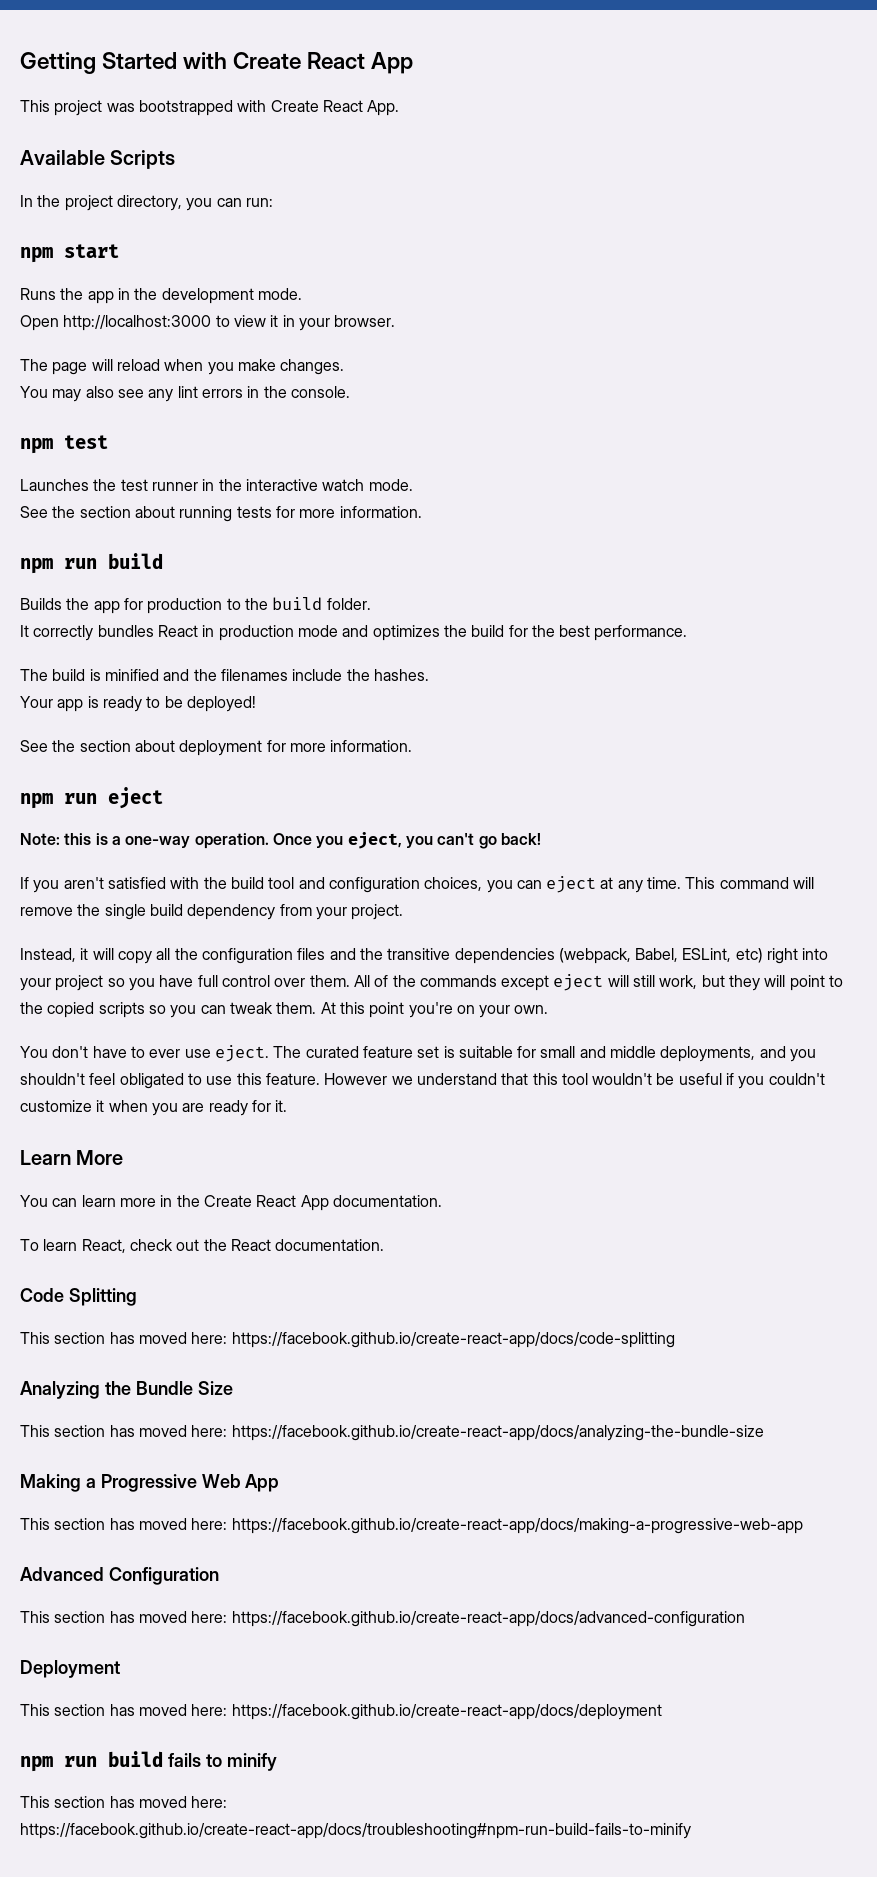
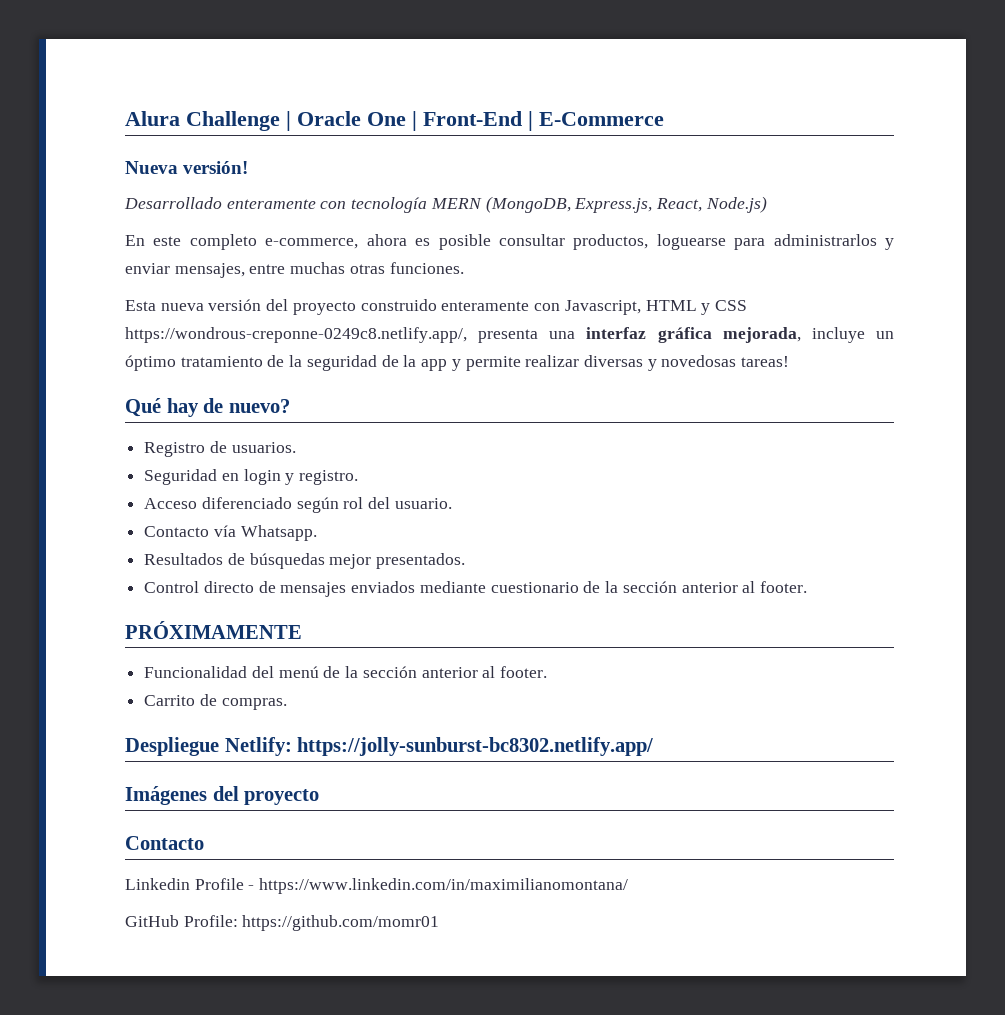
- Getting Started with Create React App
- This project was bootstrapped with Create React App.
- Available Scripts
- In the project directory, you can run:
- npm start
- Runs the app in the development mode.
- Open http://localhost:3000 to view it in your browser.
- The page will reload when you make changes.
- You may also see any lint errors in the console.
- npm test
- Launches the test runner in the interactive watch mode.
- See the section about running tests for more information.
- npm run build
- Builds the app for production to the build folder.
- It correctly bundles React in production mode and optimizes the build for the best performance.
- The build is minified and the filenames include the hashes.
- Your app is ready to be deployed!
- See the section about deployment for more information.
- npm run eject
- Note: this is a one-way operation. Once you eject, you can't go back!
- If you aren't satisfied with the build tool and configuration choices, you can eject at any time. This command will remove the single build dependency from your project.
- Instead, it will copy all the configuration files and the transitive dependencies (webpack, Babel, ESLint, etc) right into your project so you have full control over them. All of the commands except eject will still work, but they will point to the copied scripts so you can tweak them. At this point you're on your own.
- You don't have to ever use eject. The curated feature set is suitable for small and middle deployments, and you shouldn't feel obligated to use this feature. However we understand that this tool wouldn't be useful if you couldn't customize it when you are ready for it.
- Learn More
- You can learn more in the Create React App documentation.
- To learn React, check out the React documentation.
- Code Splitting
- This section has moved here: https://facebook.github.io/create-react-app/docs/code-splitting
- Analyzing the Bundle Size
- This section has moved here: https://facebook.github.io/create-react-app/docs/analyzing-the-bundle-size
- Making a Progressive Web App
- This section has moved here: https://facebook.github.io/create-react-app/docs/making-a-progressive-web-app
- Advanced Configuration
- This section has moved here: https://facebook.github.io/create-react-app/docs/advanced-configuration
- Deployment
- This section has moved here: https://facebook.github.io/create-react-app/docs/deployment
- npm run build fails to minify
- This section has moved here: https://facebook.github.io/create-react-app/docs/troubleshooting#npm-run-build-fails-to-minify
+ Alura Challenge | Oracle One | Front-End | E-Commerce
+ Nueva versión!
+ Desarrollado enteramente con tecnología MERN (MongoDB, Express.js, React, Node.js)
+ En este completo e-commerce, ahora es posible consultar productos, loguearse para administrarlos y enviar mensajes, entre muchas otras funciones.
+ Esta nueva versión del proyecto construido enteramente con Javascript, HTML y CSS https://wondrous-creponne-0249c8.netlify.app/, presenta una interfaz gráfica mejorada, incluye un óptimo tratamiento de la seguridad de la app y permite realizar diversas y novedosas tareas!
+ Qué hay de nuevo?
+ Registro de usuarios.
+ Seguridad en login y registro.
+ Acceso diferenciado según rol del usuario.
+ Contacto vía Whatsapp.
+ Resultados de búsquedas mejor presentados.
+ Control directo de mensajes enviados mediante cuestionario de la sección anterior al footer.
+ PRÓXIMAMENTE
+ Funcionalidad del menú de la sección anterior al footer.
+ Carrito de compras.
+ Despliegue Netlify: https://jolly-sunburst-bc8302.netlify.app/
+ Imágenes del proyecto
+ Contacto
+ Linkedin Profile - https://www.linkedin.com/in/maximilianomontana/
+ GitHub Profile: https://github.com/momr01

